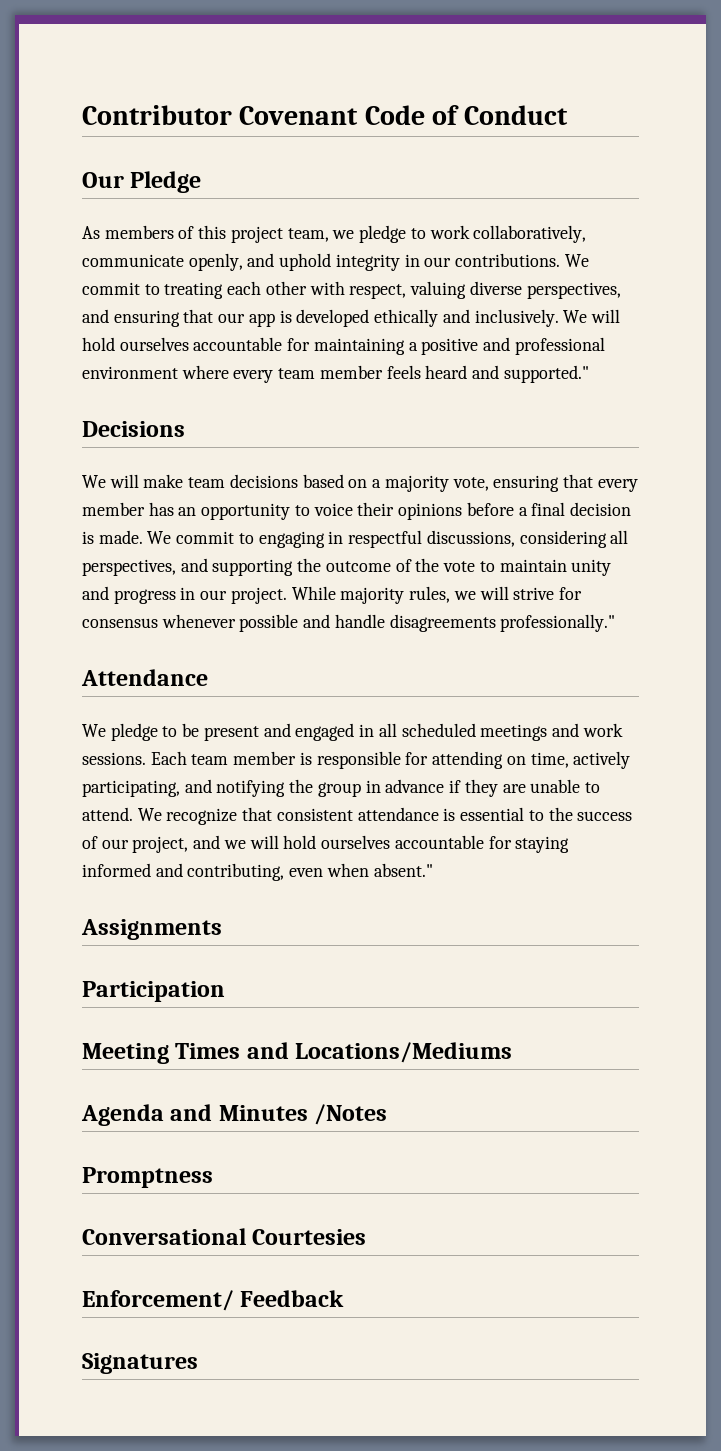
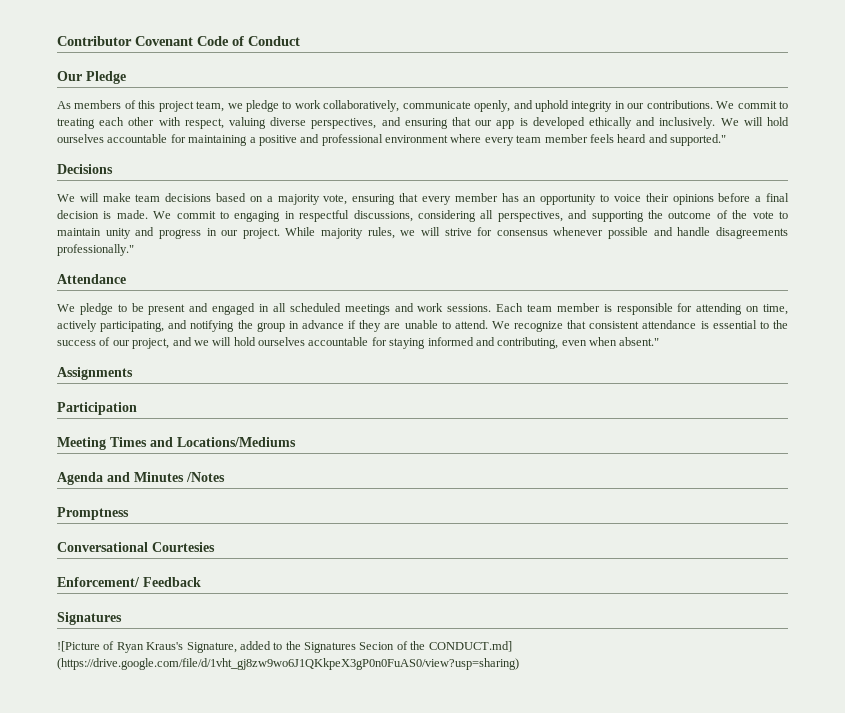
+ ![Picture of Ryan Kraus's Signature, added to the Signatures Secion of the CONDUCT.md] (https://drive.google.com/file/d/1vht_gj8zw9wo6J1QKkpeX3gP0n0FuAS0/view?usp=sharing)

